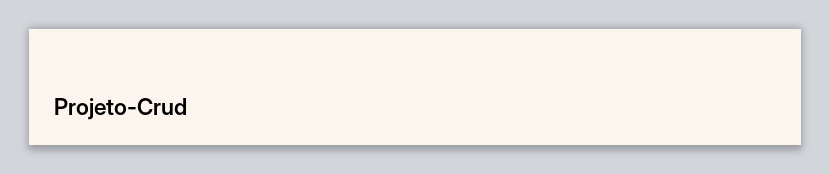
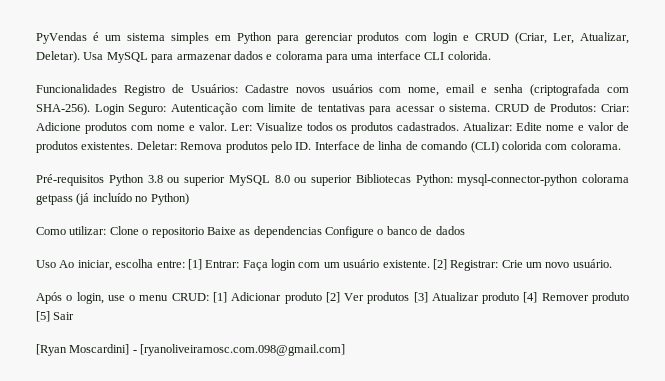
- Projeto-Crud
+ PyVendas é um sistema simples em Python para gerenciar produtos com login e CRUD (Criar, Ler, Atualizar, Deletar). Usa MySQL para armazenar dados e colorama para uma interface CLI colorida.
+ Funcionalidades Registro de Usuários: Cadastre novos usuários com nome, email e senha (criptografada com SHA-256). Login Seguro: Autenticação com limite de tentativas para acessar o sistema. CRUD de Produtos: Criar: Adicione produtos com nome e valor. Ler: Visualize todos os produtos cadastrados. Atualizar: Edite nome e valor de produtos existentes. Deletar: Remova produtos pelo ID. Interface de linha de comando (CLI) colorida com colorama.
+ Pré-requisitos Python 3.8 ou superior MySQL 8.0 ou superior Bibliotecas Python: mysql-connector-python colorama getpass (já incluído no Python)
+ Como utilizar: Clone o repositorio Baixe as dependencias Configure o banco de dados
+ Uso Ao iniciar, escolha entre: [1] Entrar: Faça login com um usuário existente. [2] Registrar: Crie um novo usuário.
+ Após o login, use o menu CRUD: [1] Adicionar produto [2] Ver produtos [3] Atualizar produto [4] Remover produto [5] Sair
+ [Ryan Moscardini] - [ryanoliveiramosc.com.098@gmail.com]

